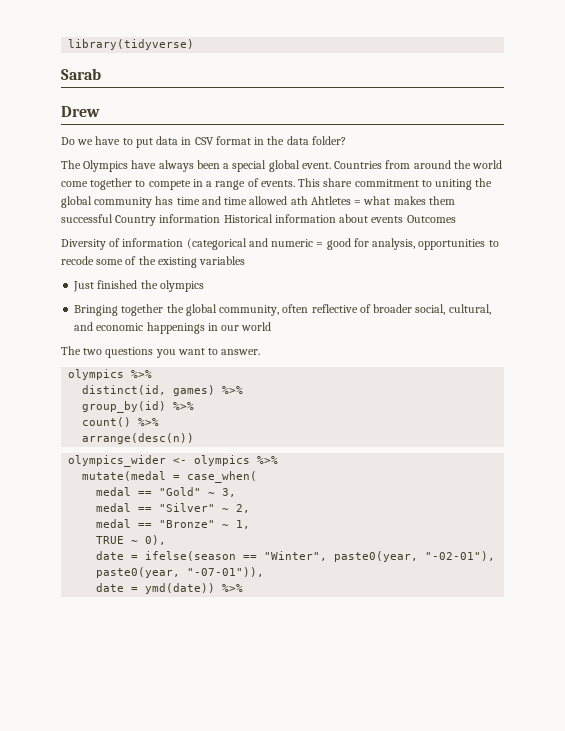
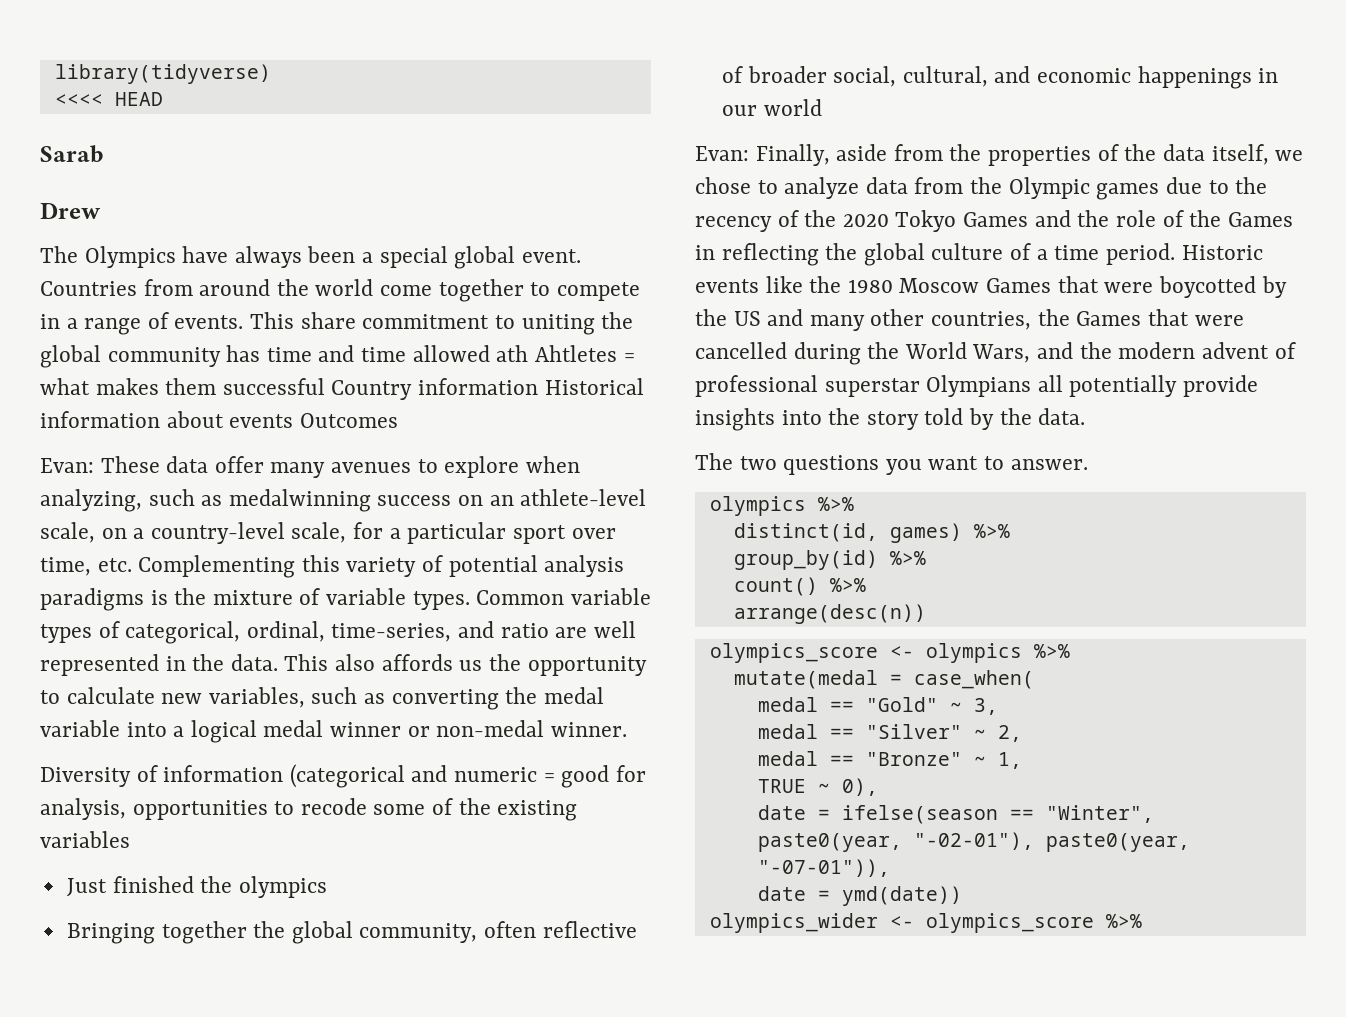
+ <<<< HEAD
- Do we have to put data in CSV format in the data folder?
+ Evan: These data offer many avenues to explore when analyzing, such as medalwinning success on an athlete-level scale, on a country-level scale, for a particular sport over time, etc. Complementing this variety of potential analysis paradigms is the mixture of variable types. Common variable types of categorical, ordinal, time-series, and ratio are well represented in the data. This also affords us the opportunity to calculate new variables, such as converting the medal variable into a logical medal winner or non-medal winner.
+ Evan: Finally, aside from the properties of the data itself, we chose to analyze data from the Olympic games due to the recency of the 2020 Tokyo Games and the role of the Games in reflecting the global culture of a time period. Historic events like the 1980 Moscow Games that were boycotted by the US and many other countries, the Games that were cancelled during the World Wars, and the modern advent of professional superstar Olympians all potentially provide insights into the story told by the data.
- olympics_wider <- olympics %>%
+ olympics_score <- olympics %>%
- date = ymd(date)) %>%
+ date = ymd(date))
+ olympics_wider <- olympics_score %>%

